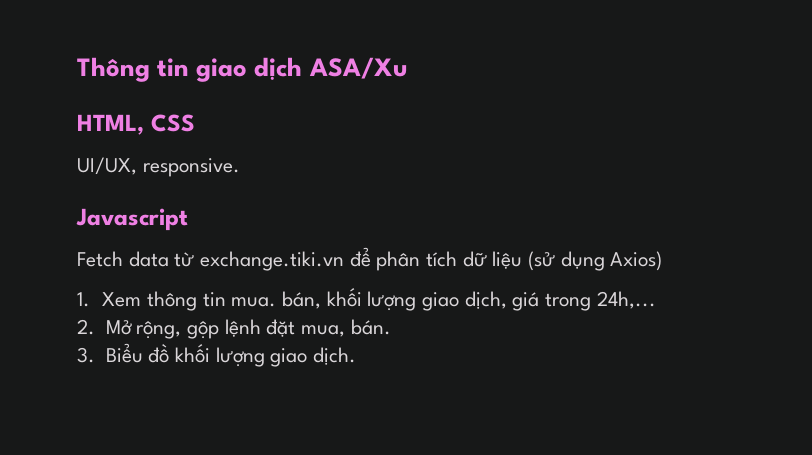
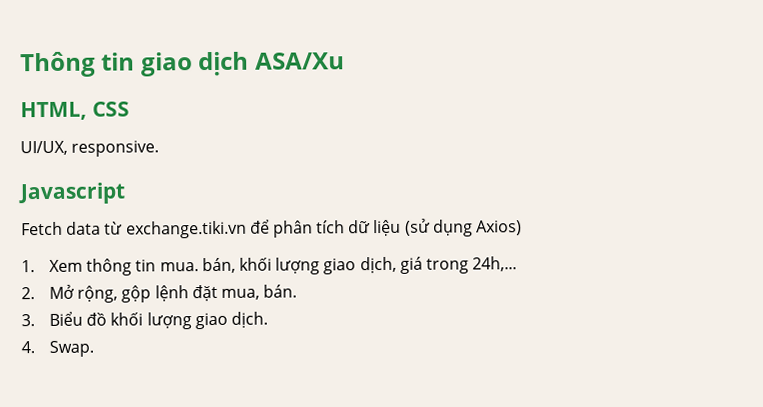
+ 4. Swap.

